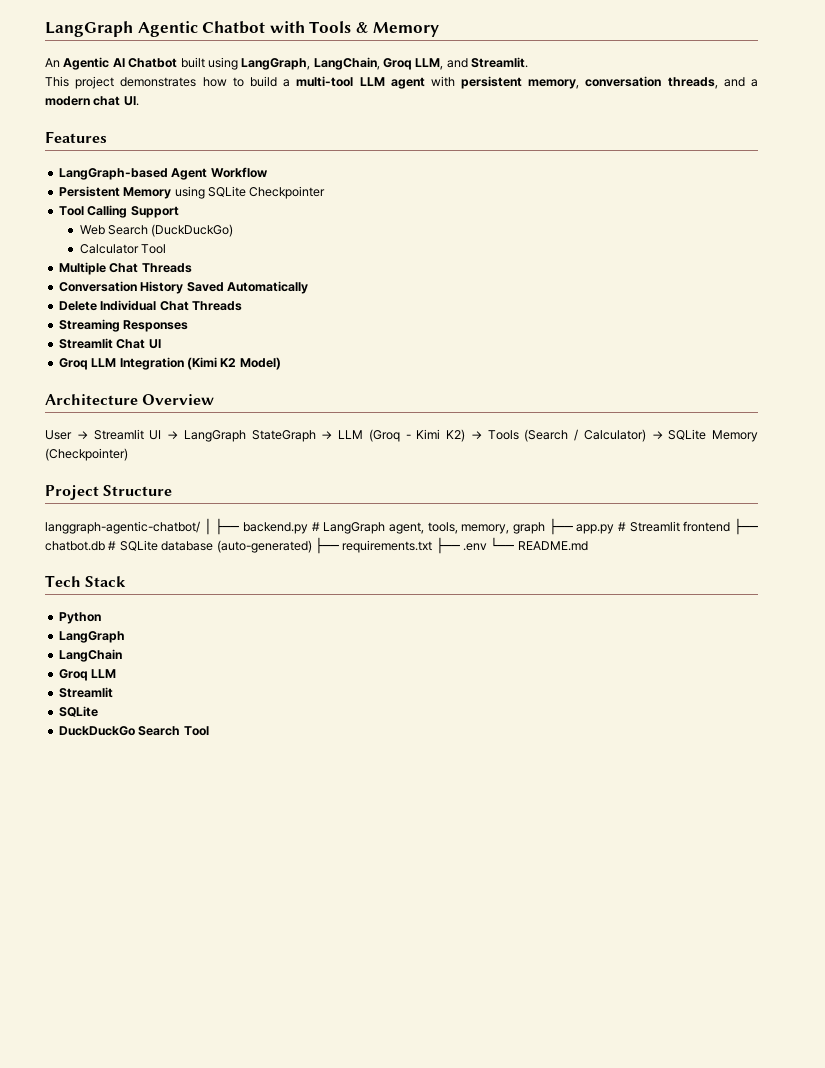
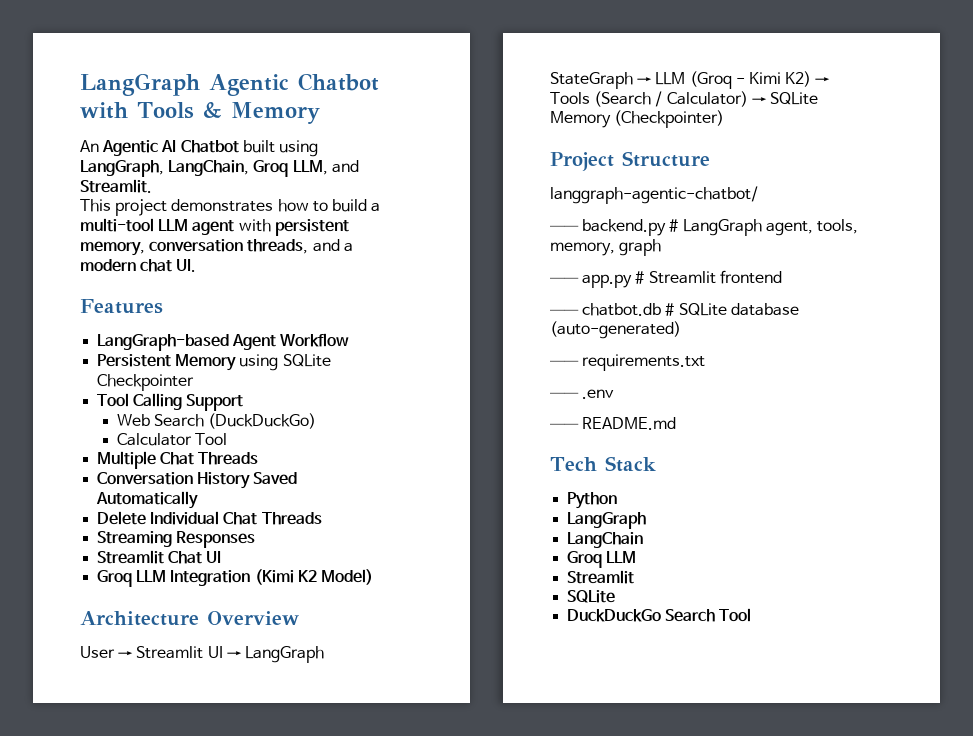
- langgraph-agentic-chatbot/ │ ├── backend.py # LangGraph agent, tools, memory, graph ├── app.py # Streamlit frontend ├── chatbot.db # SQLite database (auto-generated) ├── requirements.txt ├── .env └── README.md
+ langgraph-agentic-chatbot/
+ ── backend.py # LangGraph agent, tools, memory, graph
+ ── app.py # Streamlit frontend
+ ── chatbot.db # SQLite database (auto-generated)
+ ── requirements.txt
+ ── .env
+ ── README.md

